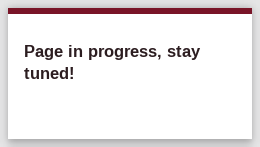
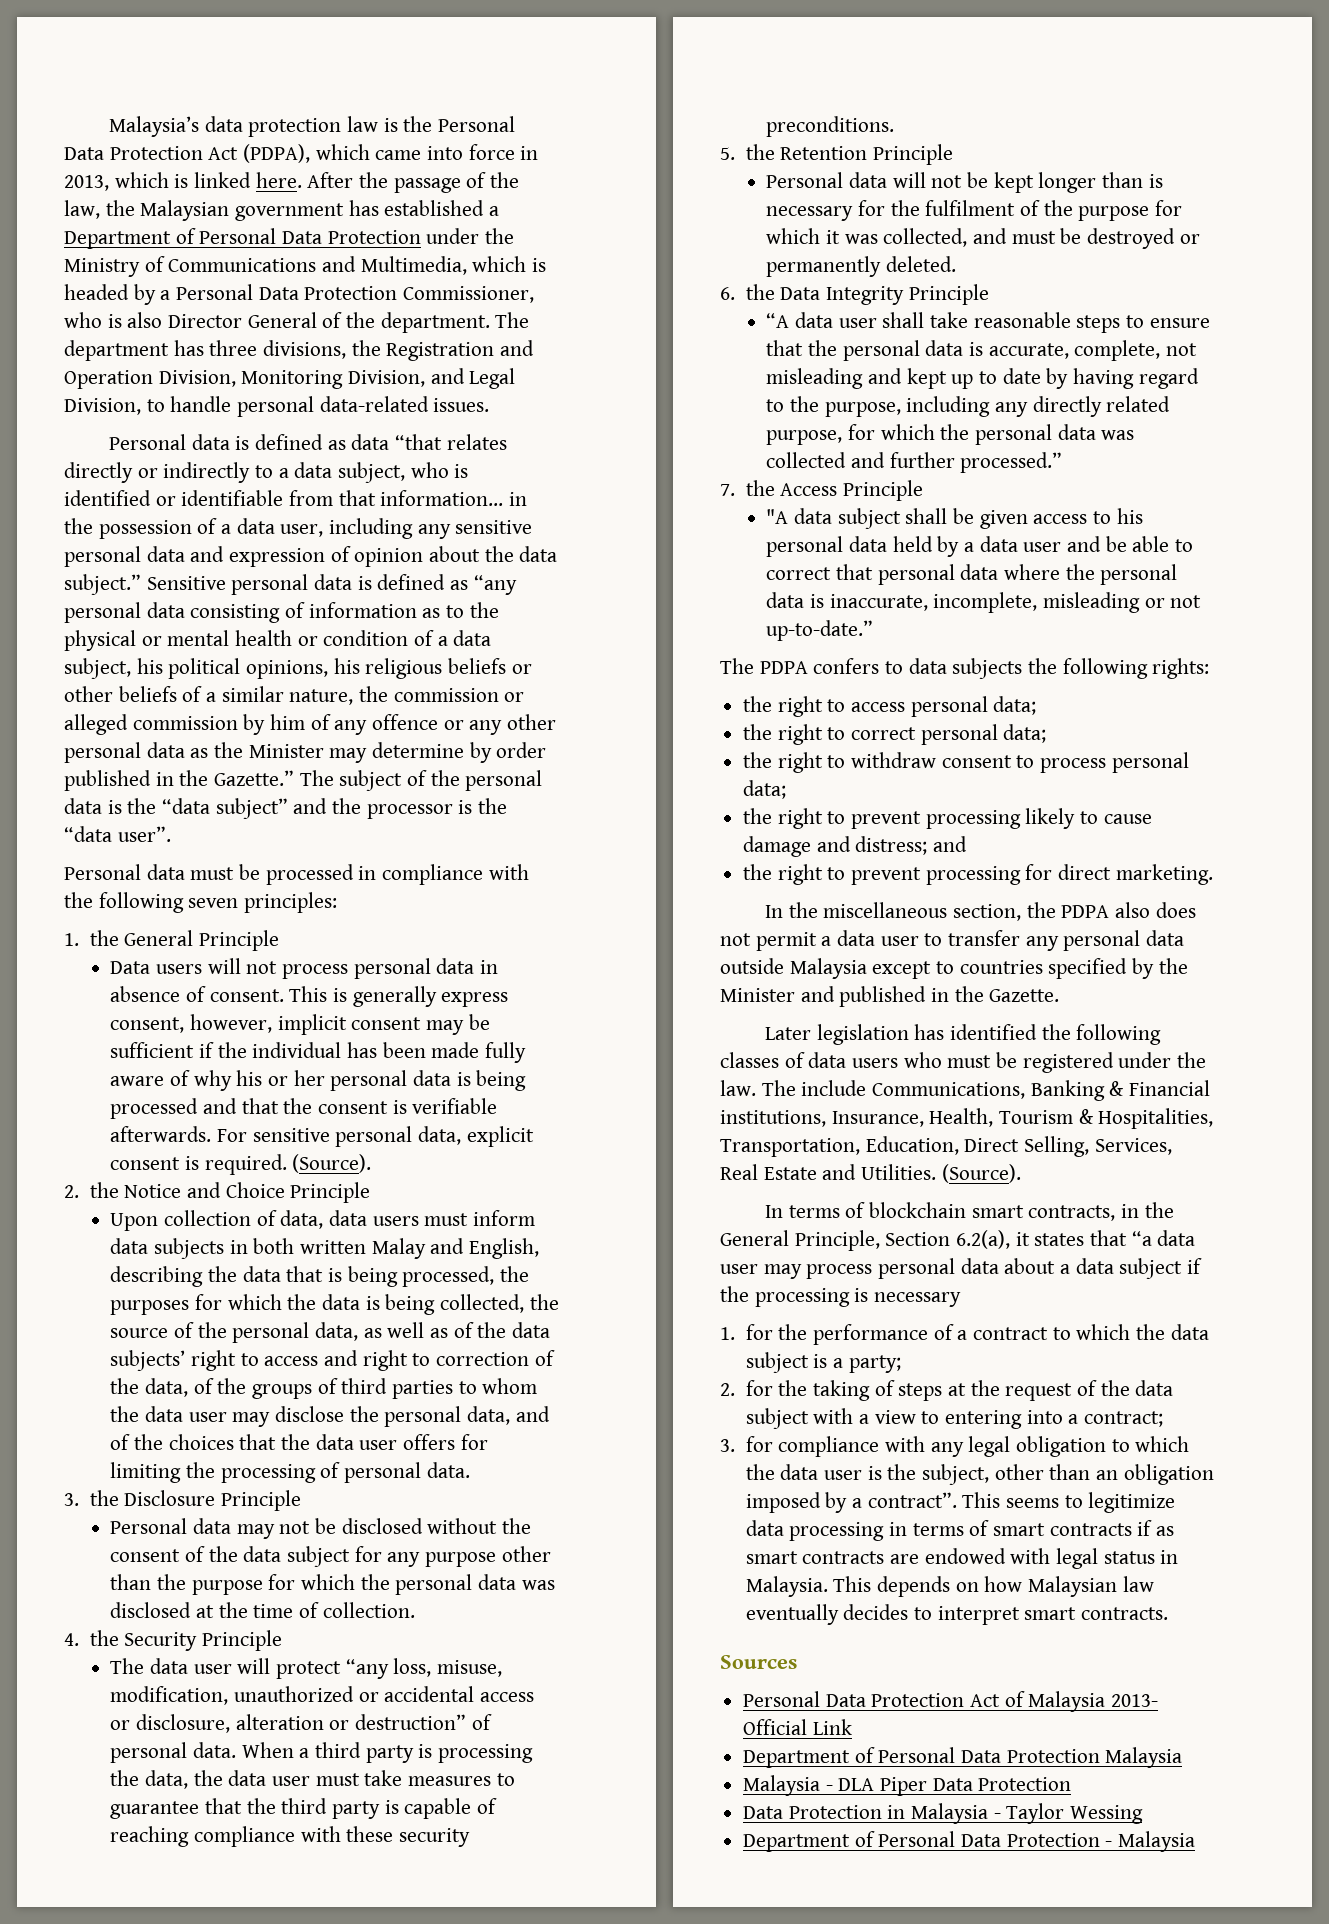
- Page in progress, stay tuned!
+ Malaysia’s data protection law is the Personal Data Protection Act (PDPA), which came into force in 2013, which is linked here. After the passage of the law, the Malaysian government has established a Department of Personal Data Protection under the Ministry of Communications and Multimedia, which is headed by a Personal Data Protection Commissioner, who is also Director General of the department. The department has three divisions, the Registration and Operation Division, Monitoring Division, and Legal Division, to handle personal data-related issues.
+ Personal data is defined as data “that relates directly or indirectly to a data subject, who is identified or identifiable from that information... in the possession of a data user, including any sensitive personal data and expression of opinion about the data subject.” Sensitive personal data is defined as “any personal data consisting of information as to the physical or mental health or condition of a data subject, his political opinions, his religious beliefs or other beliefs of a similar nature, the commission or alleged commission by him of any offence or any other personal data as the Minister may determine by order published in the Gazette.” The subject of the personal data is the “data subject” and the processor is the “data user”.
+ Personal data must be processed in compliance with the following seven principles:
+ 1. the General Principle
+ Data users will not process personal data in absence of consent. This is generally express consent, however, implicit consent may be sufficient if the individual has been made fully aware of why his or her personal data is being processed and that the consent is verifiable afterwards. For sensitive personal data, explicit consent is required. (Source).
+ 2. the Notice and Choice Principle
+ Upon collection of data, data users must inform data subjects in both written Malay and English, describing the data that is being processed, the purposes for which the data is being collected, the source of the personal data, as well as of the data subjects’ right to access and right to correction of the data, of the groups of third parties to whom the data user may disclose the personal data, and of the choices that the data user offers for limiting the processing of personal data.
+ 3. the Disclosure Principle
+ Personal data may not be disclosed without the consent of the data subject for any purpose other than the purpose for which the personal data was disclosed at the time of collection.
+ 4. the Security Principle
+ The data user will protect “any loss, misuse, modification, unauthorized or accidental access or disclosure, alteration or destruction” of personal data. When a third party is processing the data, the data user must take measures to guarantee that the third party is capable of reaching compliance with these security preconditions.
+ 5. the Retention Principle
+ Personal data will not be kept longer than is necessary for the fulfilment of the purpose for which it was collected, and must be destroyed or permanently deleted.
+ 6. the Data Integrity Principle
+ “A data user shall take reasonable steps to ensure that the personal data is accurate, complete, not misleading and kept up to date by having regard to the purpose, including any directly related purpose, for which the personal data was collected and further processed.”
+ 7. the Access Principle
+ "A data subject shall be given access to his personal data held by a data user and be able to correct that personal data where the personal data is inaccurate, incomplete, misleading or not up-to-date.”
+ The PDPA confers to data subjects the following rights:
+ the right to access personal data;
+ the right to correct personal data;
+ the right to withdraw consent to process personal data;
+ the right to prevent processing likely to cause damage and distress; and
+ the right to prevent processing for direct marketing.
+ In the miscellaneous section, the PDPA also does not permit a data user to transfer any personal data outside Malaysia except to countries specified by the Minister and published in the Gazette.
+ Later legislation has identified the following classes of data users who must be registered under the law. The include Communications, Banking & Financial institutions, Insurance, Health, Tourism & Hospitalities, Transportation, Education, Direct Selling, Services, Real Estate and Utilities. (Source).
+ In terms of blockchain smart contracts, in the General Principle, Section 6.2(a), it states that “a data user may process personal data about a data subject if the processing is necessary
+ 1. for the performance of a contract to which the data subject is a party;
+ 2. for the taking of steps at the request of the data subject with a view to entering into a contract;
+ 3. for compliance with any legal obligation to which the data user is the subject, other than an obligation imposed by a contract”. This seems to legitimize data processing in terms of smart contracts if as smart contracts are endowed with legal status in Malaysia. This depends on how Malaysian law eventually decides to interpret smart contracts.
+ Sources
+ Personal Data Protection Act of Malaysia 2013- Official Link
+ Department of Personal Data Protection Malaysia
+ Malaysia - DLA Piper Data Protection
+ Data Protection in Malaysia - Taylor Wessing
+ Department of Personal Data Protection - Malaysia

